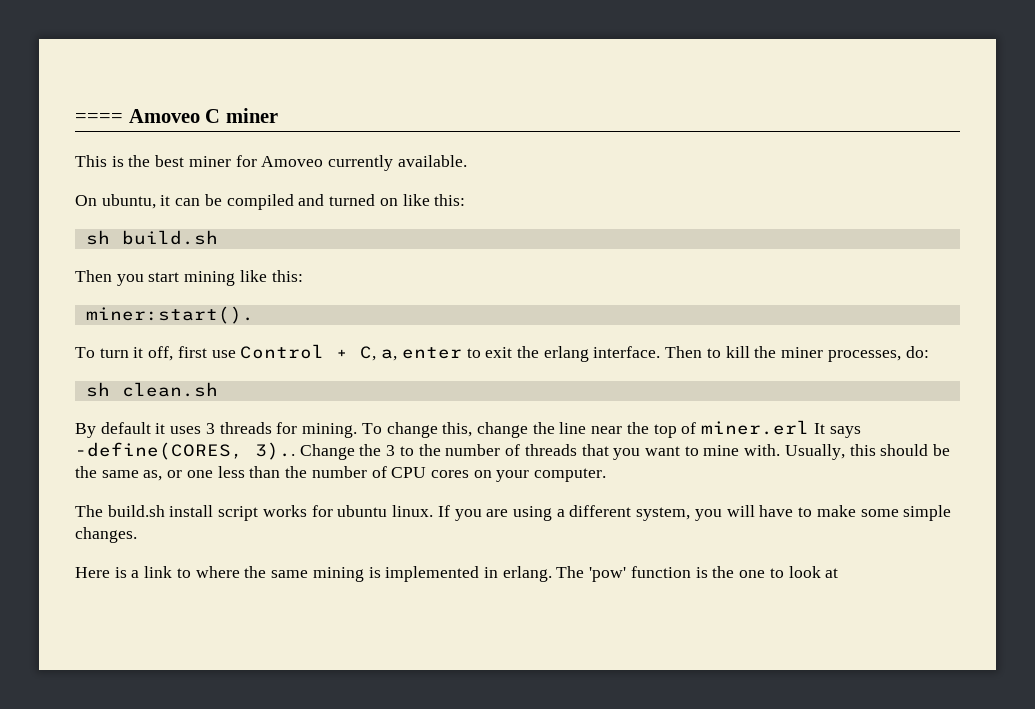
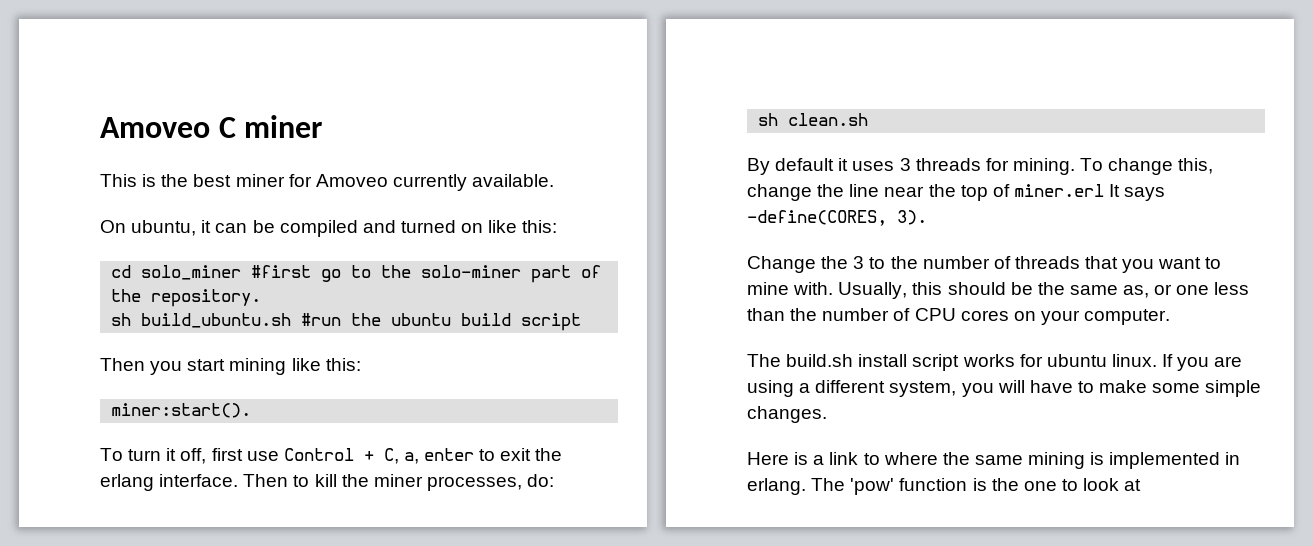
- ==== Amoveo C miner
+ Amoveo C miner
- sh build.sh
+ cd solo_miner #first go to the solo-miner part of the repository.
+ sh build_ubuntu.sh #run the ubuntu build script
- To change this, change the line near the top of miner.erl It says -define(CORES, 3).. Change the 3 to the number of threads that you want to mine with.
+ To change this, change the line near the top of miner.erl It says -define(CORES, 3).
+ Change the 3 to the number of threads that you want to mine with.

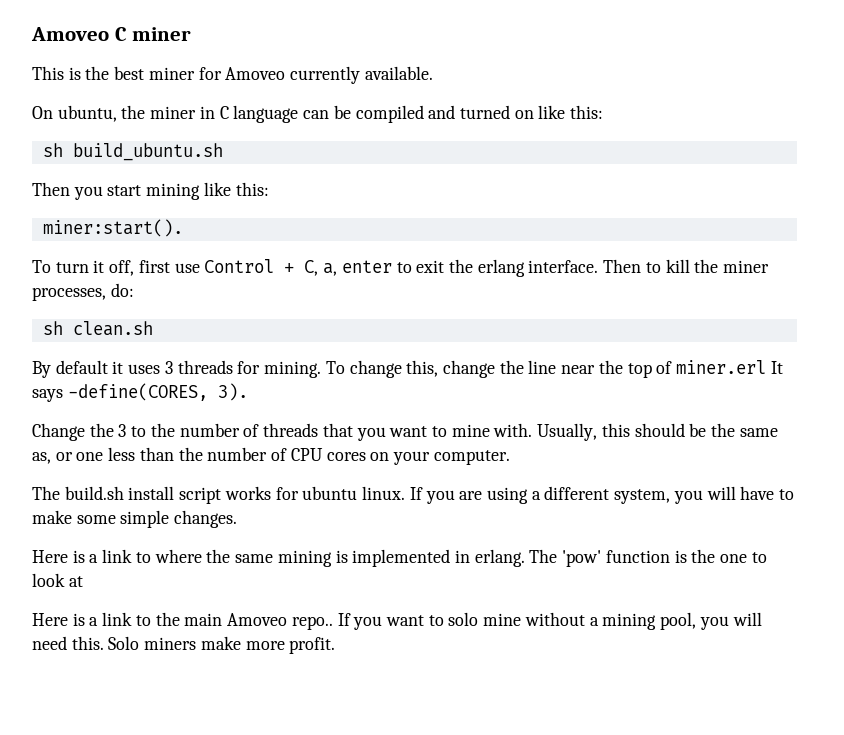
- On ubuntu, it can be compiled and turned on like this:
+ On ubuntu, the miner in C language can be compiled and turned on like this:
- cd solo_miner #first go to the solo-miner part of the repository.
- sh build_ubuntu.sh #run the ubuntu build script
+ sh build_ubuntu.sh
+ Here is a link to the main Amoveo repo.. If you want to solo mine without a mining pool, you will need this. Solo miners make more profit.

